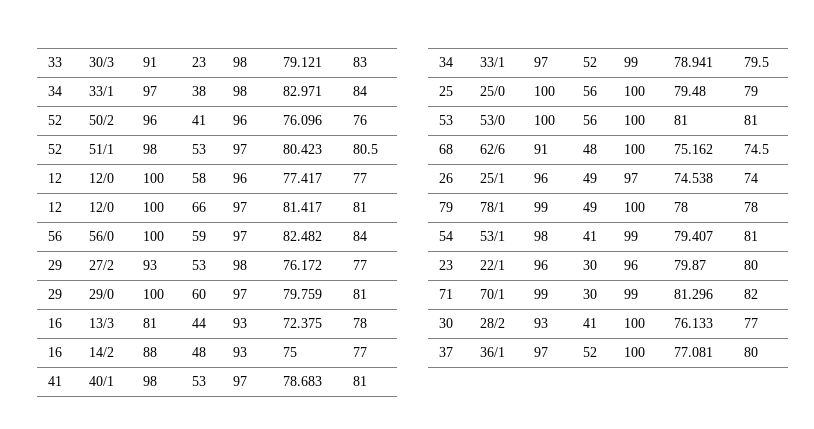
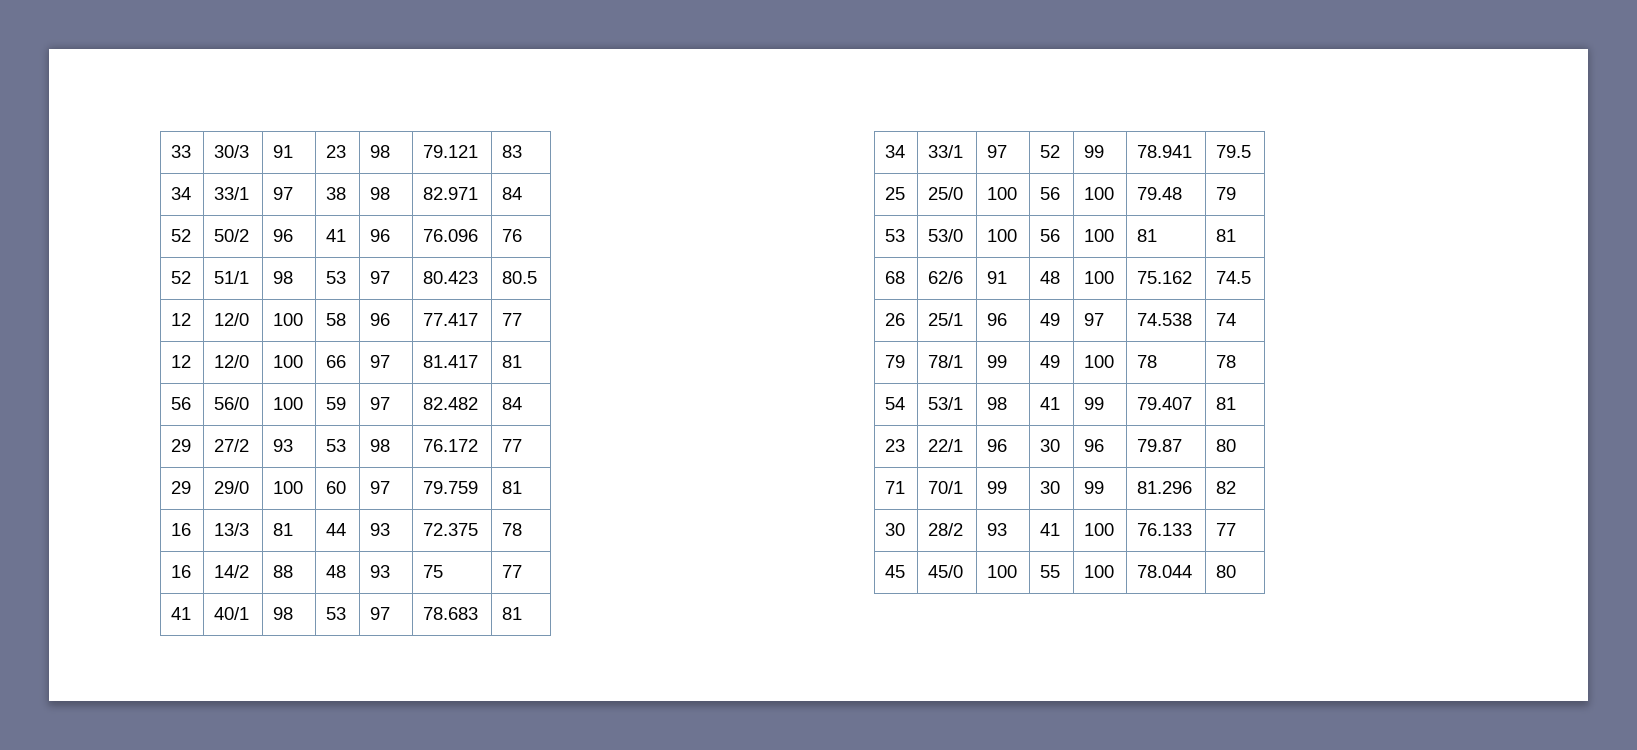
- 37 | 36/1 | 97 | 52 | 100 | 77.081 | 80
+ 45 | 45/0 | 100 | 55 | 100 | 78.044 | 80

